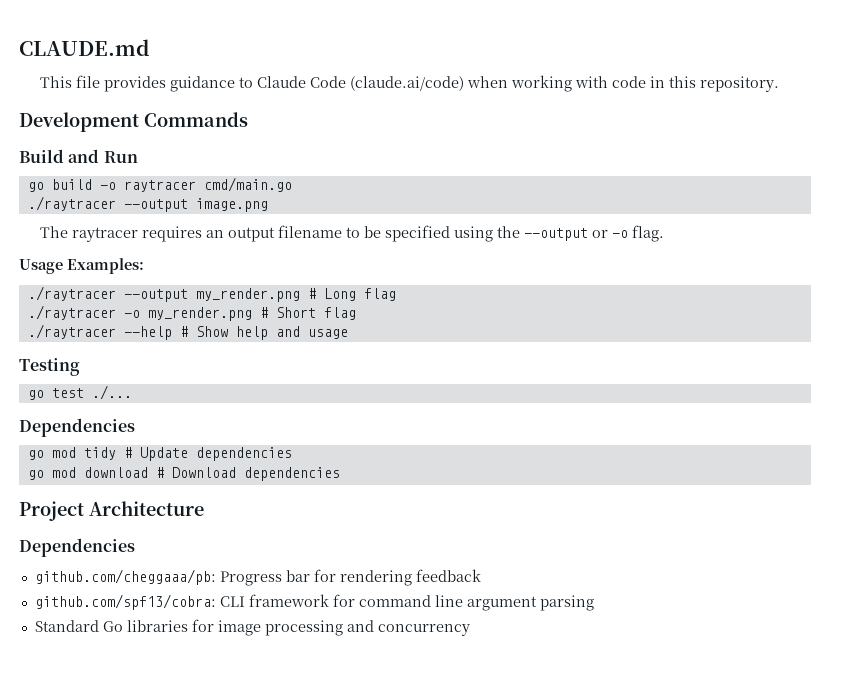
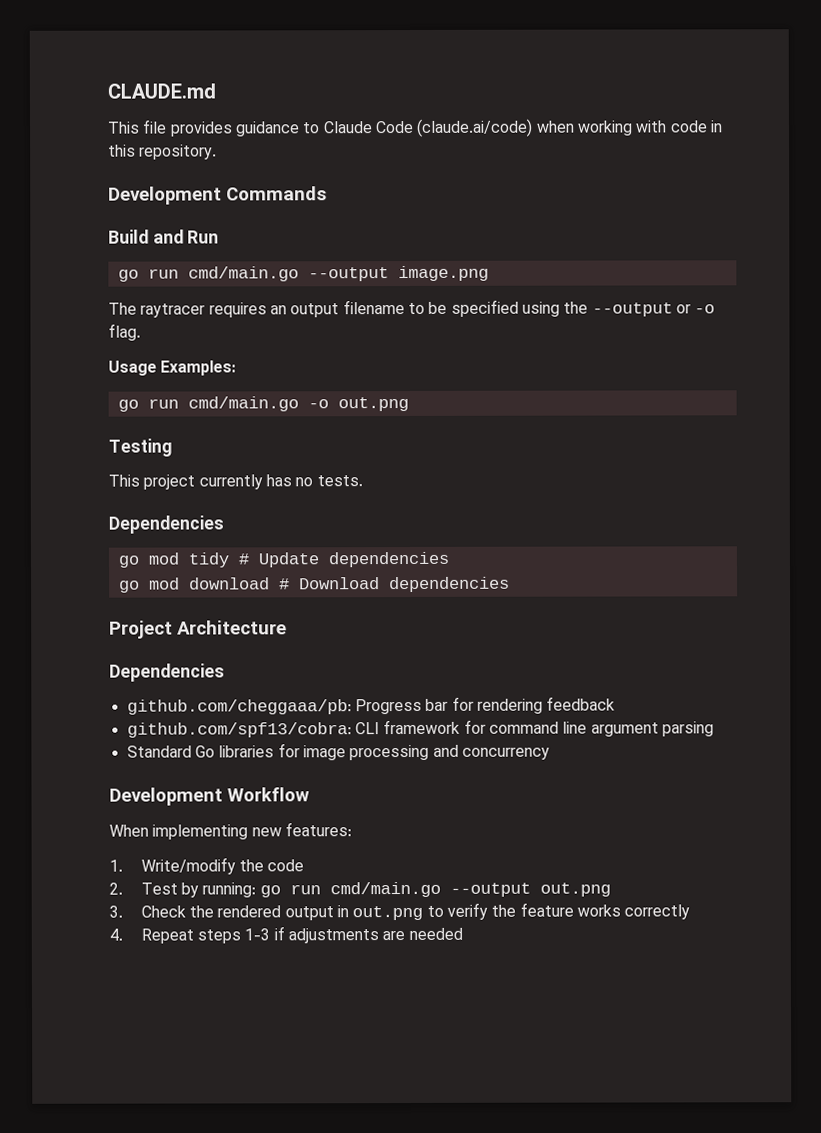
- go build -o raytracer cmd/main.go
- ./raytracer --output image.png
+ go run cmd/main.go --output image.png
- ./raytracer --output my_render.png # Long flag
- ./raytracer -o my_render.png # Short flag
- ./raytracer --help # Show help and usage
+ go run cmd/main.go -o out.png
  Testing
- go test ./...
+ This project currently has no tests.
+ Development Workflow
+ When implementing new features:
+ 1. Write/modify the code
+ 2. Test by running: go run cmd/main.go --output out.png
+ 3. Check the rendered output in out.png to verify the feature works correctly
+ 4. Repeat steps 1-3 if adjustments are needed

